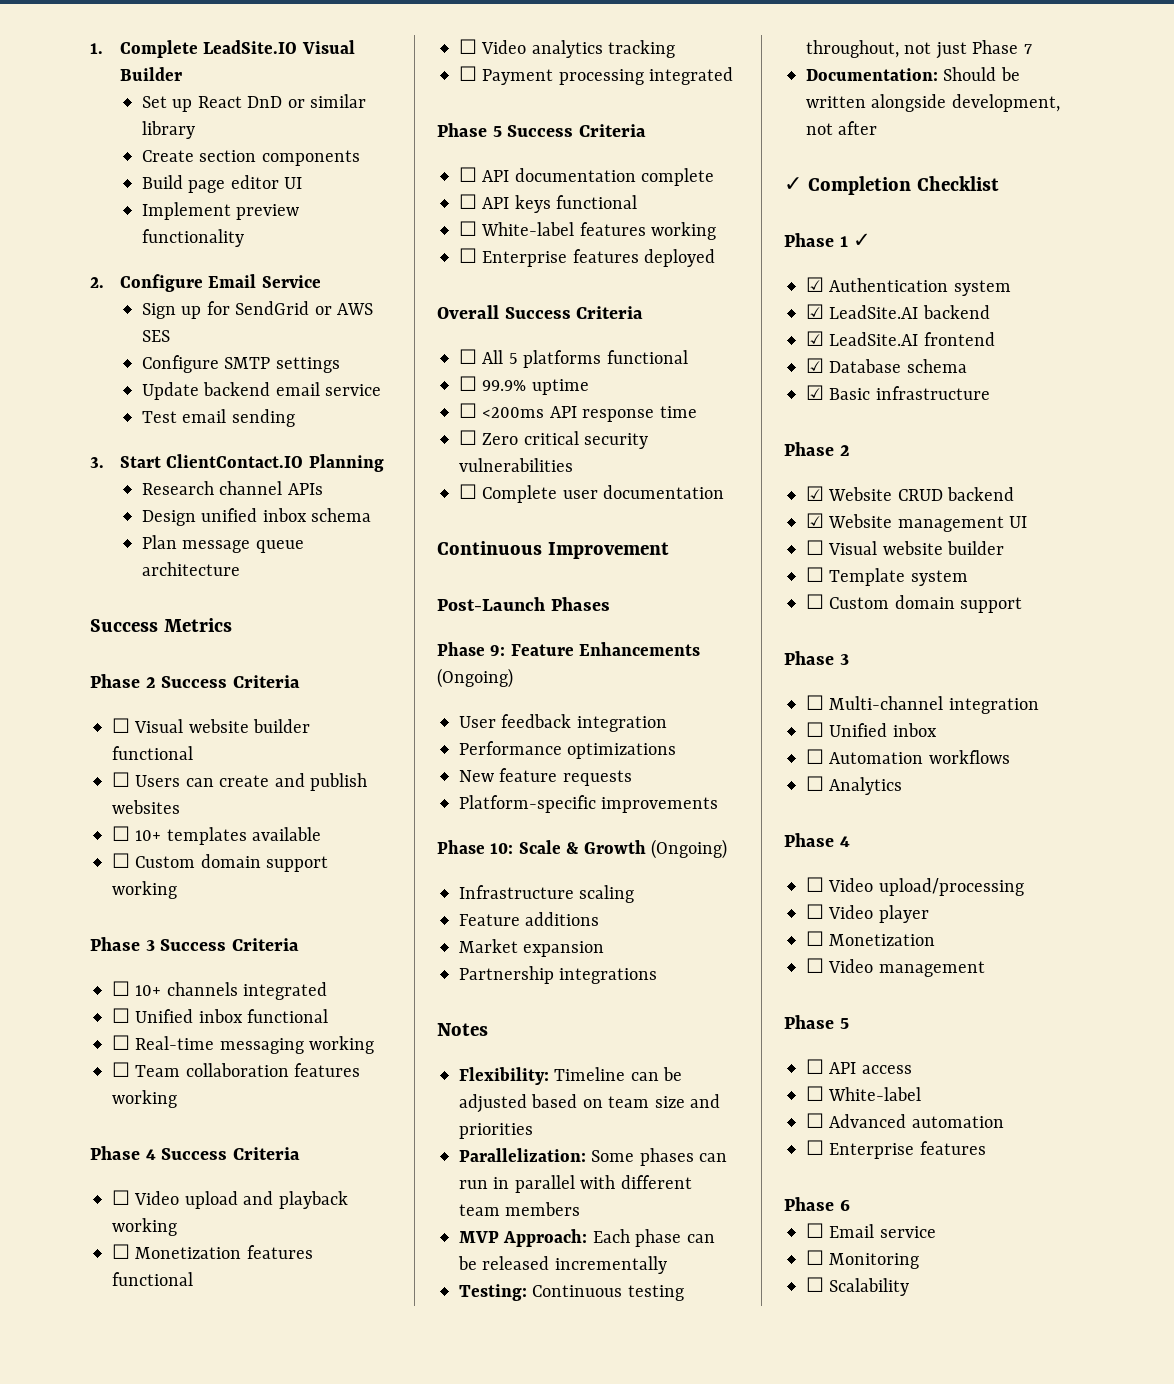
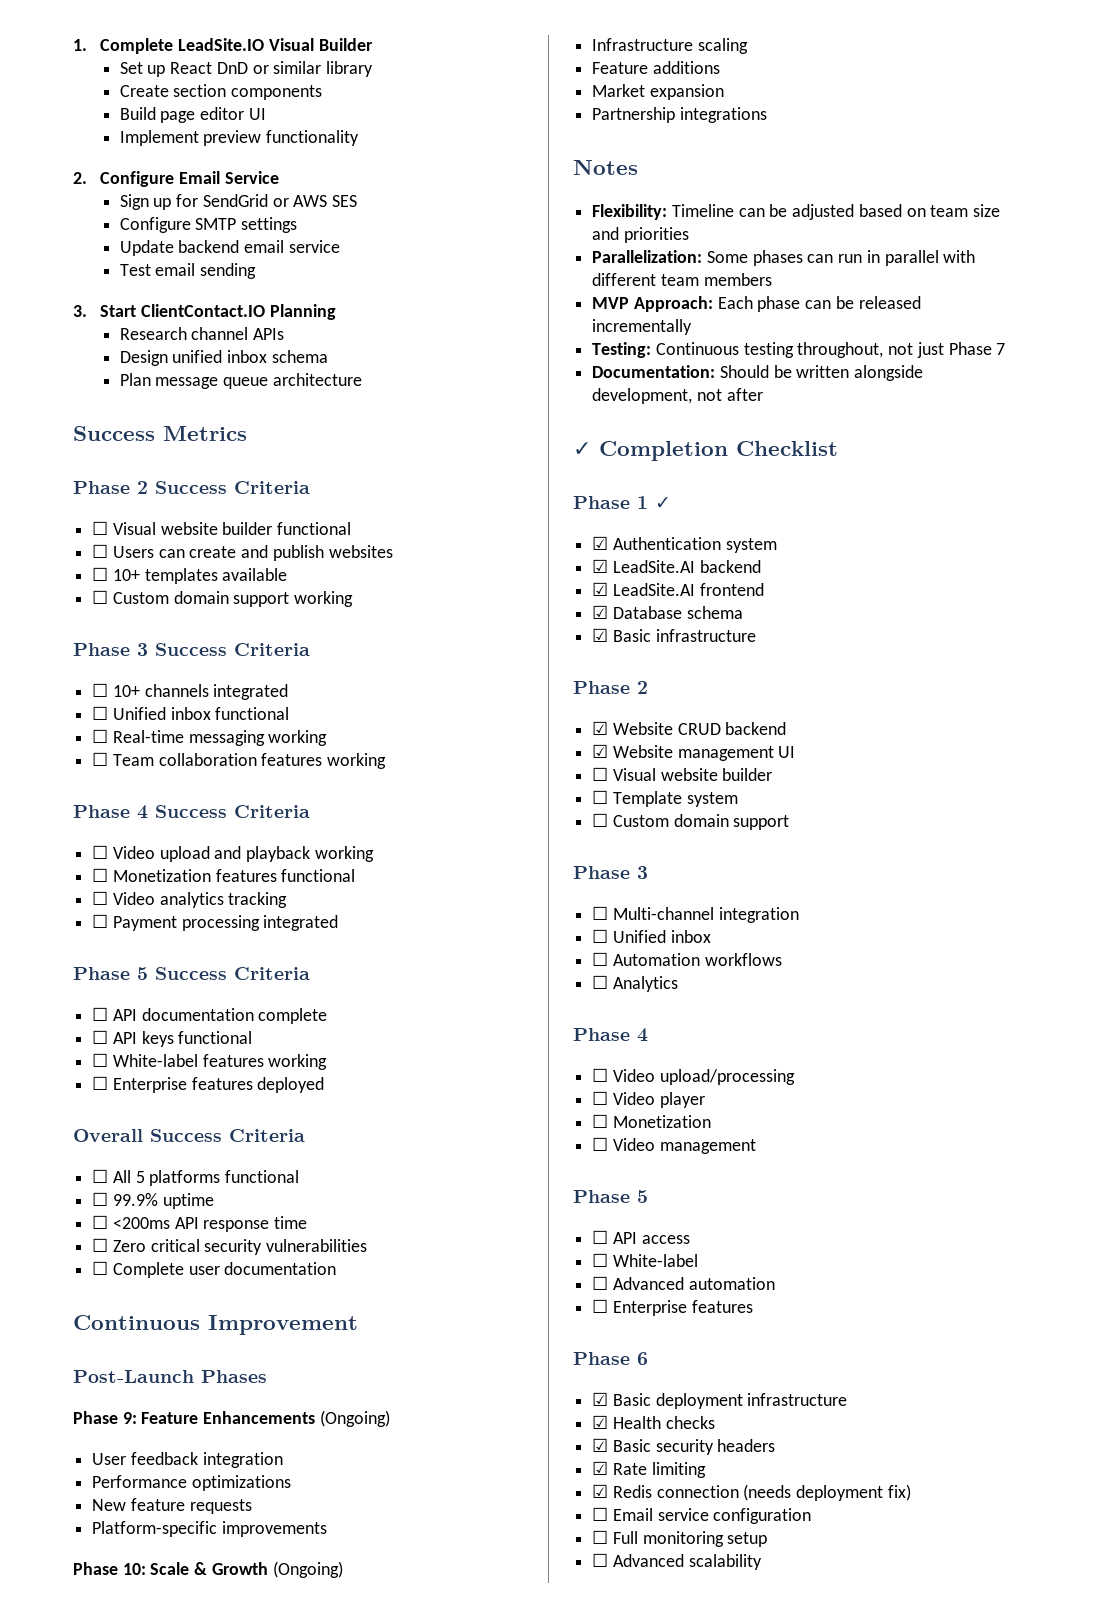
+ ☑ Basic deployment infrastructure
+ ☑ Health checks
+ ☑ Basic security headers
+ ☑ Rate limiting
+ ☑ Redis connection (needs deployment fix)
- ☐ Email service
- ☐ Monitoring
- ☐ Scalability
+ ☐ Email service configuration
+ ☐ Full monitoring setup
+ ☐ Advanced scalability

